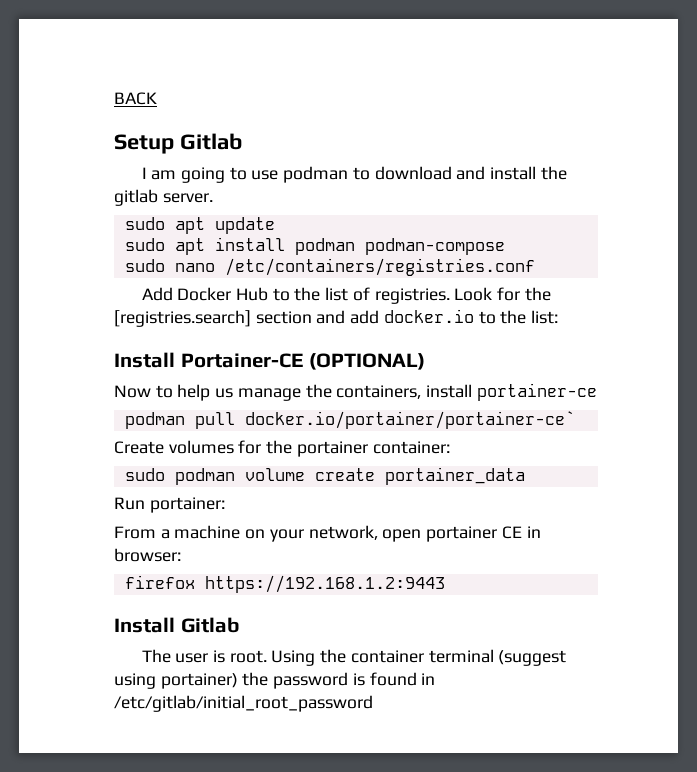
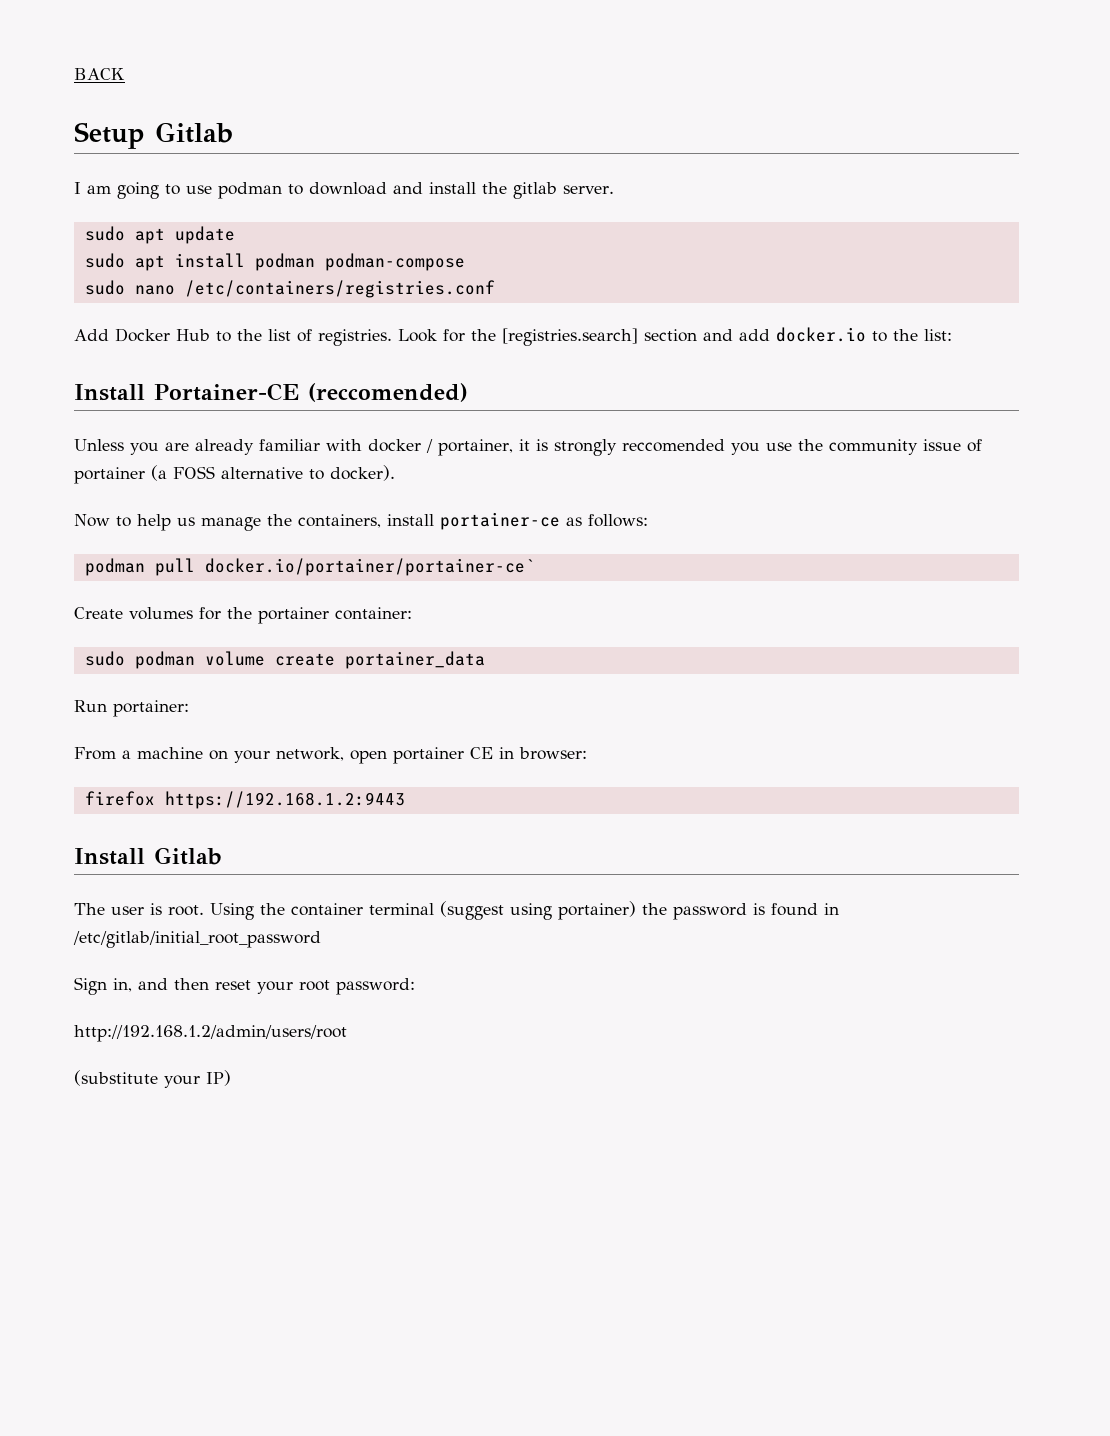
- Install Portainer-CE (OPTIONAL)
+ Install Portainer-CE (reccomended)
+ Unless you are already familiar with docker / portainer, it is strongly reccomended you use the community issue of portainer (a FOSS alternative to docker).
- Now to help us manage the containers, install portainer-ce
+ Now to help us manage the containers, install portainer-ce as follows:
+ Sign in, and then reset your root password:
+ http://192.168.1.2/admin/users/root
+ (substitute your IP)

